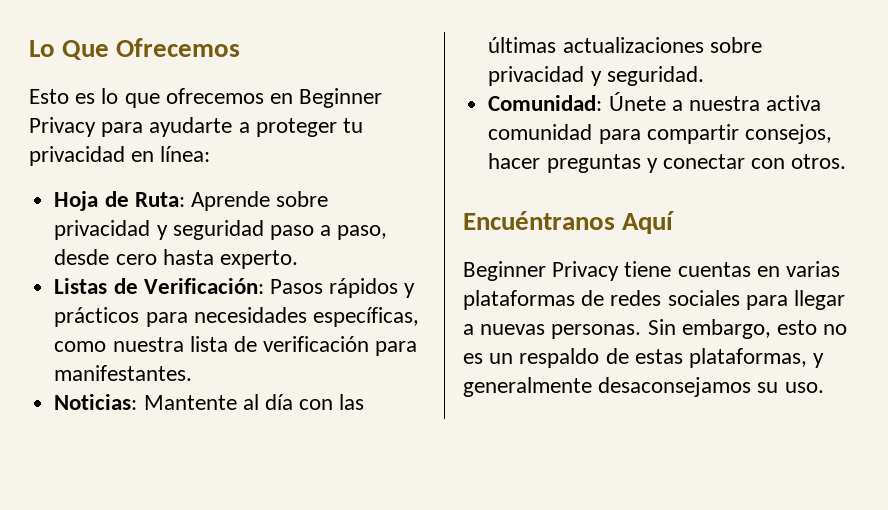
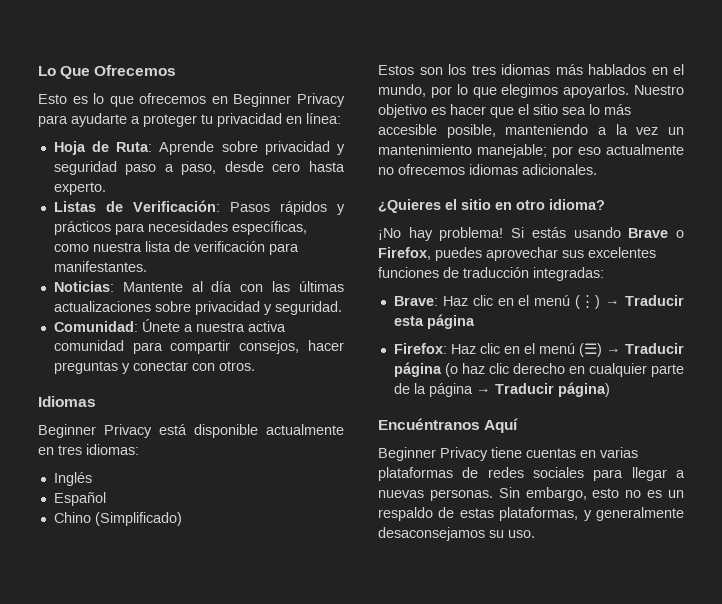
+ Idiomas
+ Beginner Privacy está disponible actualmente en tres idiomas:
+ Inglés
+ Español
+ Chino (Simplificado)
+ Estos son los tres idiomas más hablados en el mundo, por lo que elegimos apoyarlos. Nuestro objetivo es hacer que el sitio sea lo más accesible posible, manteniendo a la vez un mantenimiento manejable; por eso actualmente no ofrecemos idiomas adicionales.
+ ¿Quieres el sitio en otro idioma?
+ ¡No hay problema! Si estás usando Brave o Firefox, puedes aprovechar sus excelentes funciones de traducción integradas:
+ Brave: Haz clic en el menú (⋮) → Traducir esta página
+ Firefox: Haz clic en el menú (☰) → Traducir página (o haz clic derecho en cualquier parte de la página → Traducir página)

